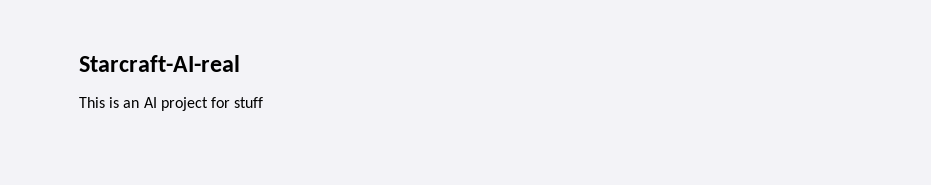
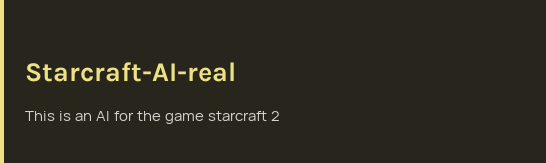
- This is an AI project for stuff
+ This is an AI for the game starcraft 2

